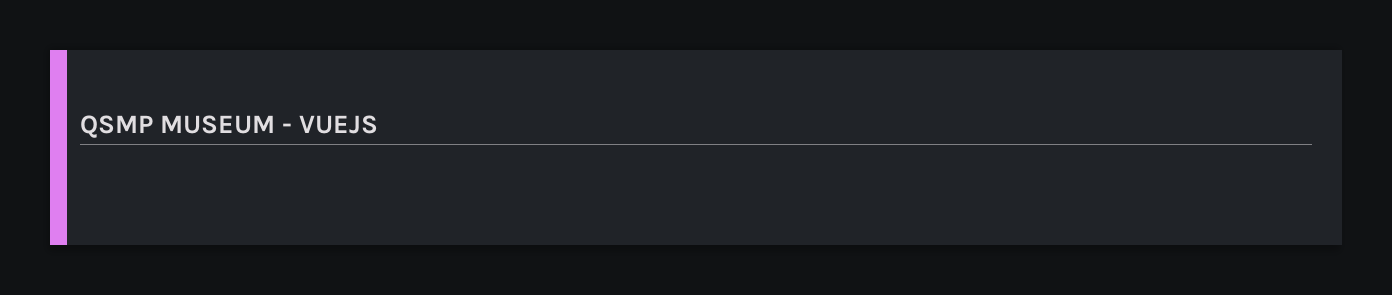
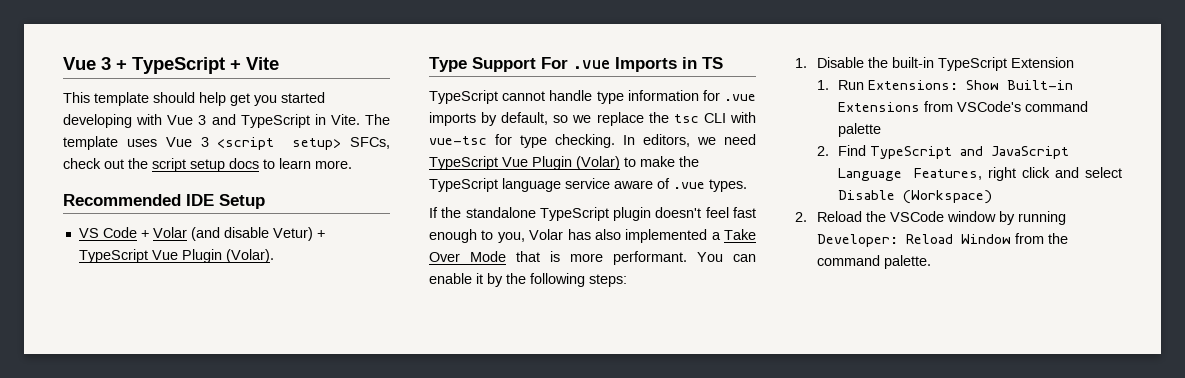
- QSMP MUSEUM - VUEJS
+ Vue 3 + TypeScript + Vite
+ This template should help get you started developing with Vue 3 and TypeScript in Vite. The template uses Vue 3 <script setup> SFCs, check out the script setup docs to learn more.
+ Recommended IDE Setup
+ VS Code + Volar (and disable Vetur) + TypeScript Vue Plugin (Volar).
+ Type Support For .vue Imports in TS
+ TypeScript cannot handle type information for .vue imports by default, so we replace the tsc CLI with vue-tsc for type checking. In editors, we need TypeScript Vue Plugin (Volar) to make the TypeScript language service aware of .vue types.
+ If the standalone TypeScript plugin doesn't feel fast enough to you, Volar has also implemented a Take Over Mode that is more performant. You can enable it by the following steps:
+ 1. Disable the built-in TypeScript Extension
+ 1. Run Extensions: Show Built-in Extensions from VSCode's command palette
+ 2. Find TypeScript and JavaScript Language Features, right click and select Disable (Workspace)
+ 2. Reload the VSCode window by running Developer: Reload Window from the command palette.

